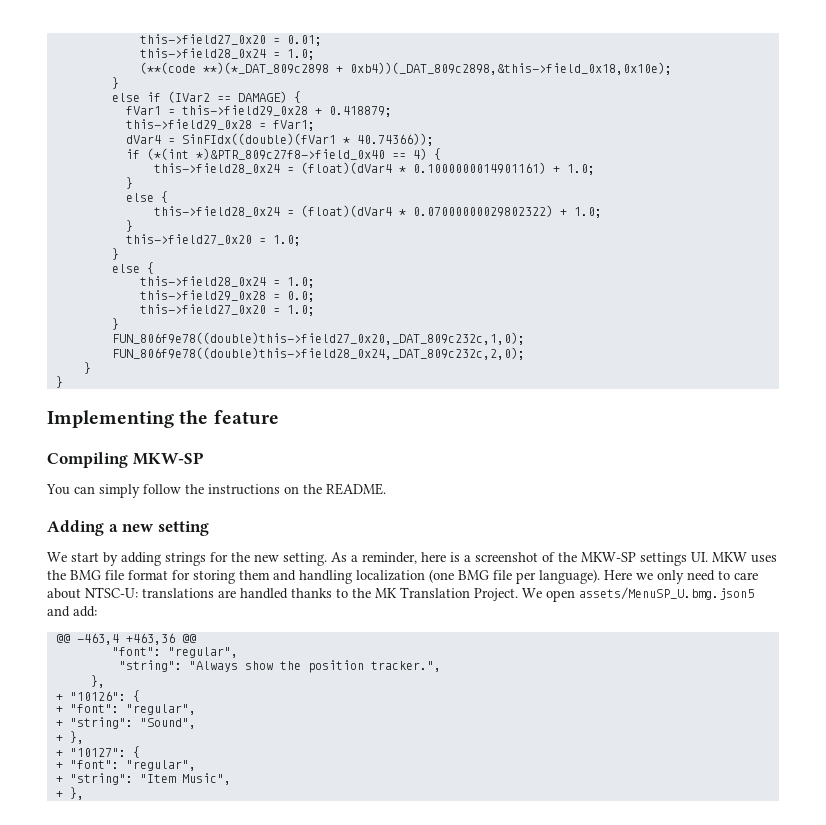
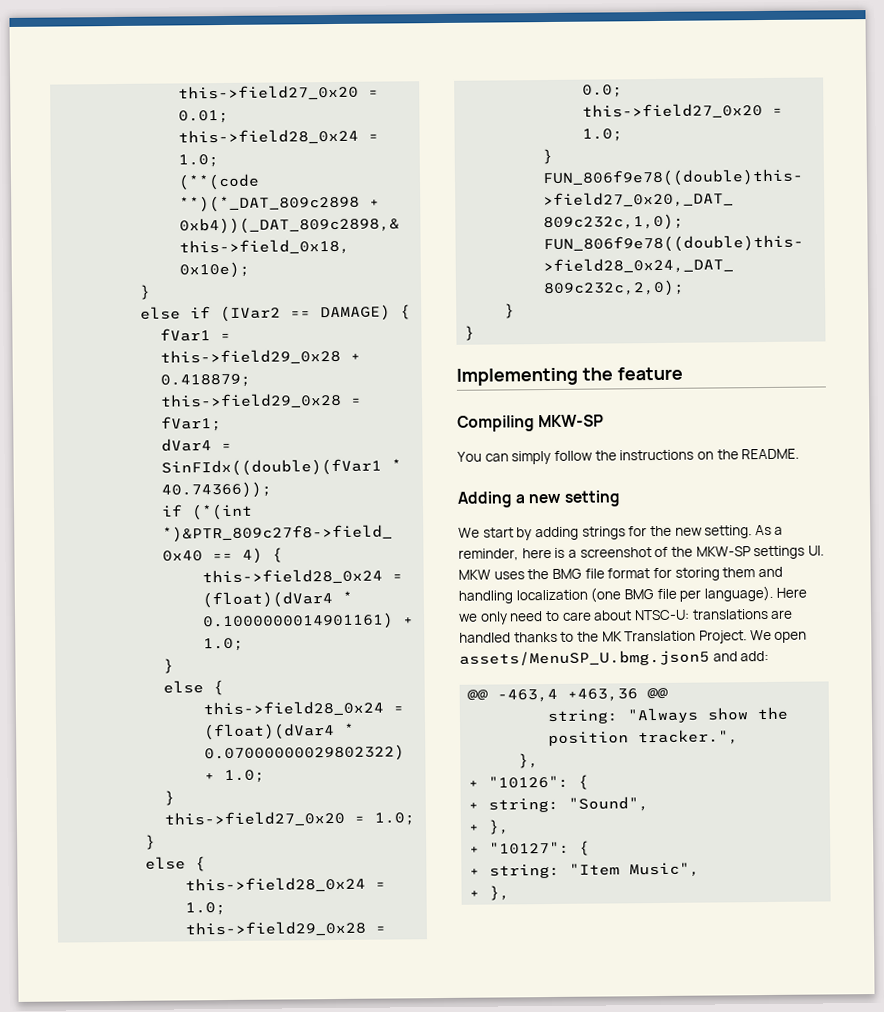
  @@ -463,4 +463,36 @@
- "font": "regular",
- "string": "Always show the position tracker.",
+ string: "Always show the position tracker.",
  + "10126": {
- + "font": "regular",
- + "string": "Sound",
+ + string: "Sound",
  + "10127": {
- + "font": "regular",
- + "string": "Item Music",
+ + string: "Item Music",

